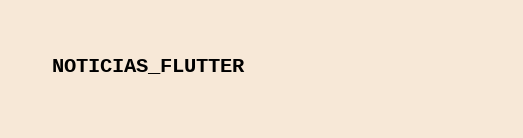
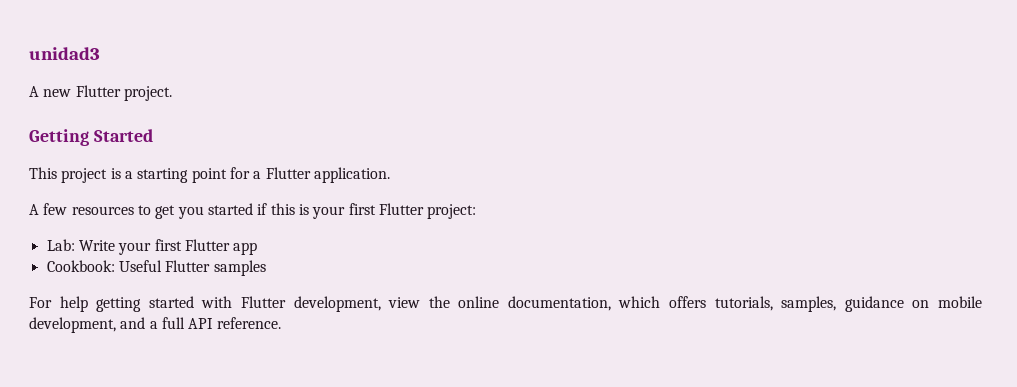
- NOTICIAS_FLUTTER
+ unidad3
+ A new Flutter project.
+ Getting Started
+ This project is a starting point for a Flutter application.
+ A few resources to get you started if this is your first Flutter project:
+ Lab: Write your first Flutter app
+ Cookbook: Useful Flutter samples
+ For help getting started with Flutter development, view the online documentation, which offers tutorials, samples, guidance on mobile development, and a full API reference.

